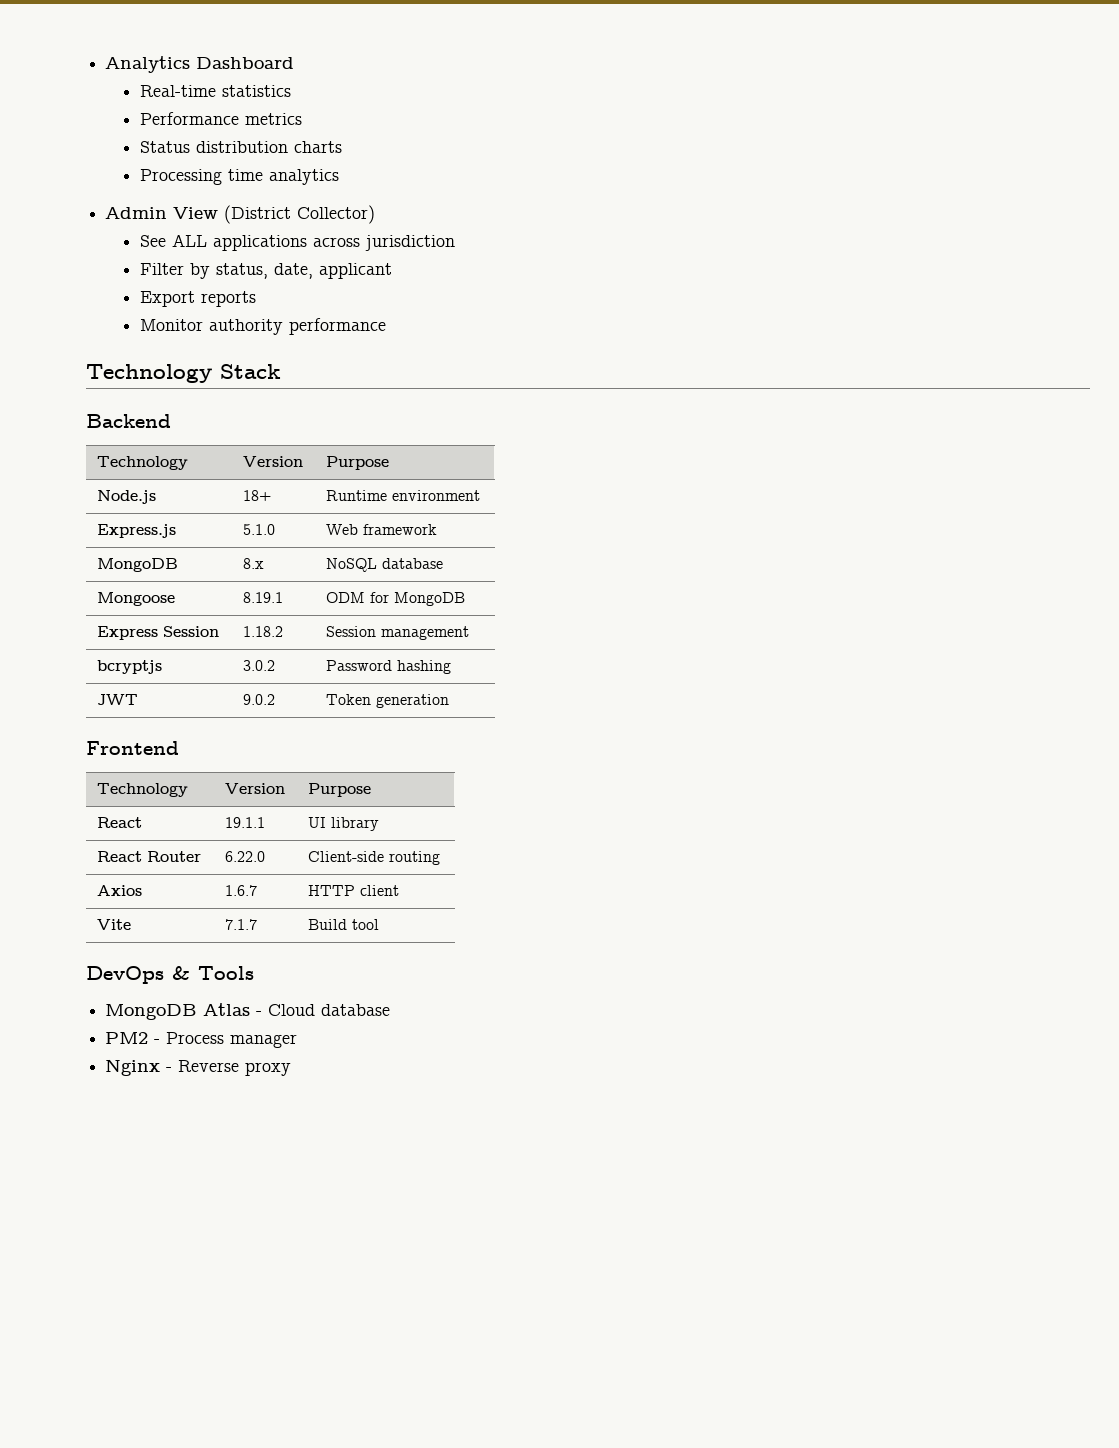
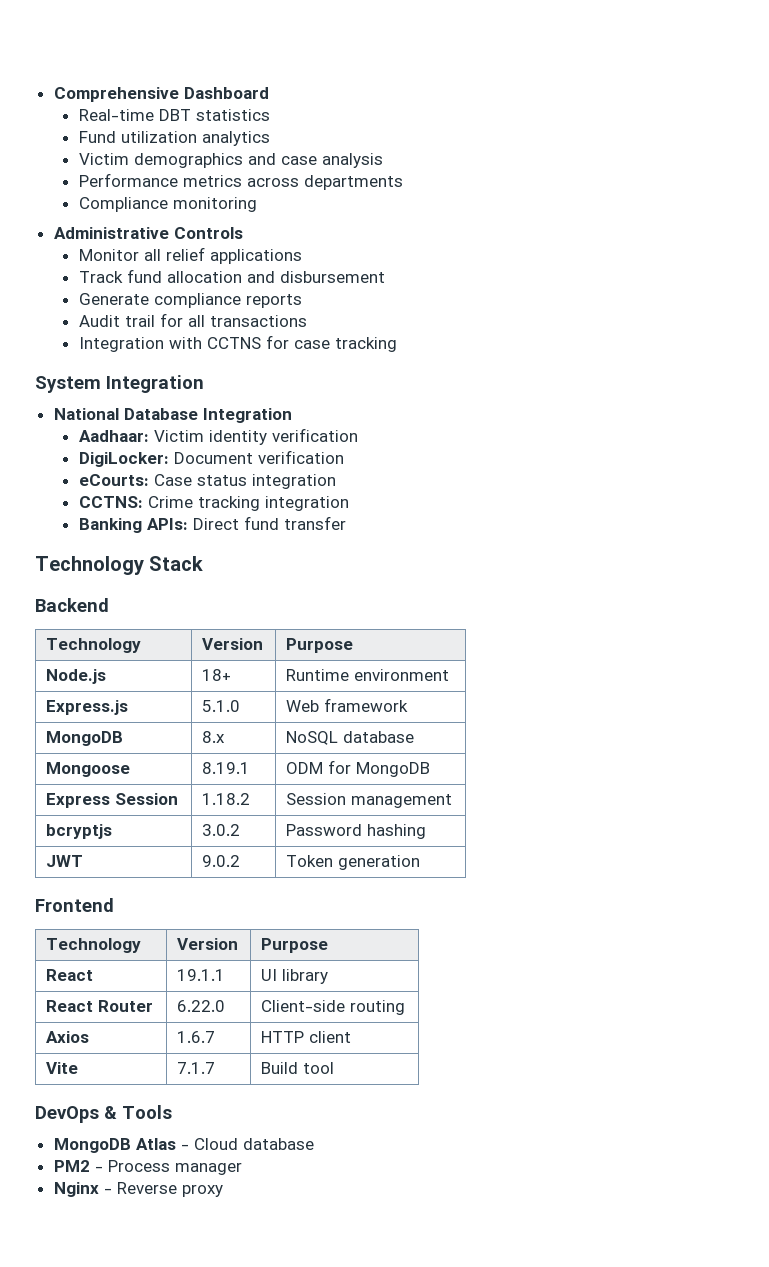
- Analytics Dashboard
+ Comprehensive Dashboard
- Real-time statistics
+ Real-time DBT statistics
- Performance metrics
- Status distribution charts
- Processing time analytics
- Admin View (District Collector)
- See ALL applications across jurisdiction
- Filter by status, date, applicant
- Export reports
- Monitor authority performance
+ Fund utilization analytics
+ Victim demographics and case analysis
+ Performance metrics across departments
+ Compliance monitoring
+ Administrative Controls
+ Monitor all relief applications
+ Track fund allocation and disbursement
+ Generate compliance reports
+ Audit trail for all transactions
+ Integration with CCTNS for case tracking
+ System Integration
+ National Database Integration
+ Aadhaar: Victim identity verification
+ DigiLocker: Document verification
+ eCourts: Case status integration
+ CCTNS: Crime tracking integration
+ Banking APIs: Direct fund transfer

